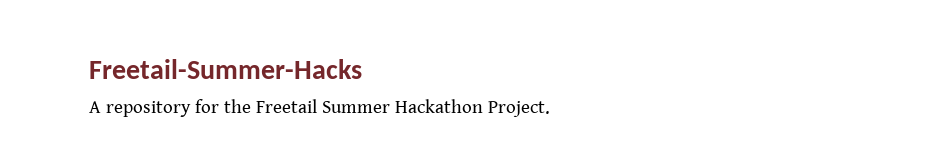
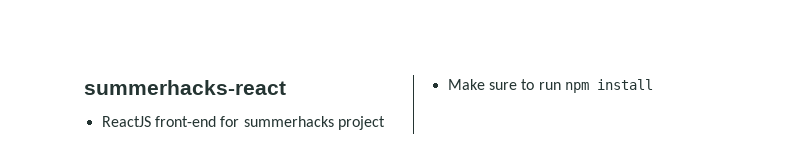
- Freetail-Summer-Hacks
- A repository for the Freetail Summer Hackathon Project.
+ summerhacks-react
+ ReactJS front-end for summerhacks project
+ Make sure to run npm install

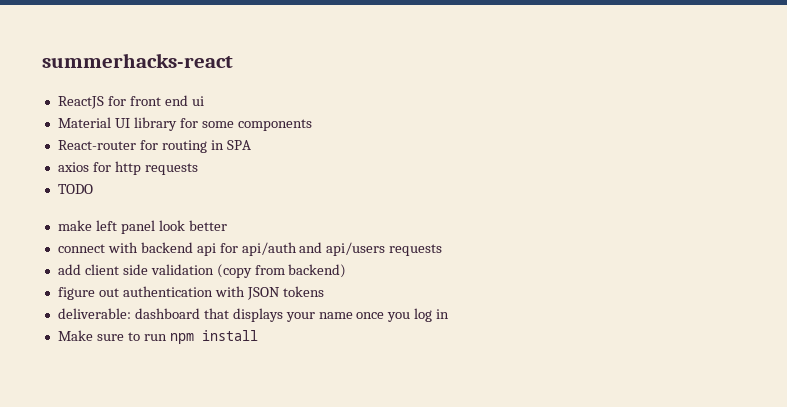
- ReactJS front-end for summerhacks project
+ ReactJS for front end ui
+ Material UI library for some components
+ React-router for routing in SPA
+ axios for http requests
+ TODO
+ make left panel look better
+ connect with backend api for api/auth and api/users requests
+ add client side validation (copy from backend)
+ figure out authentication with JSON tokens
+ deliverable: dashboard that displays your name once you log in

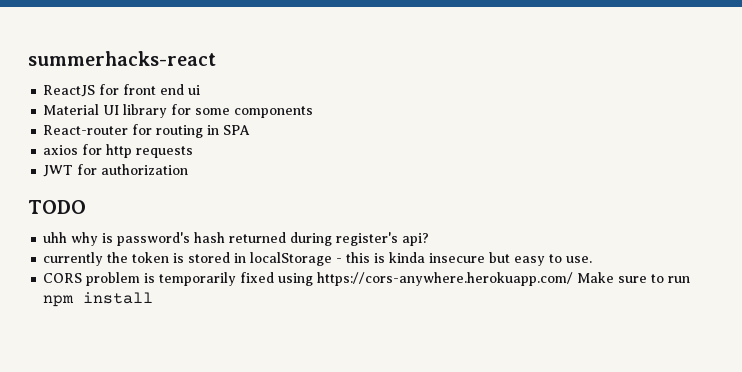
+ JWT for authorization
  TODO
- make left panel look better
- connect with backend api for api/auth and api/users requests
- add client side validation (copy from backend)
- figure out authentication with JSON tokens
- deliverable: dashboard that displays your name once you log in
- Make sure to run npm install
+ uhh why is password's hash returned during register's api?
+ currently the token is stored in localStorage - this is kinda insecure but easy to use.
+ CORS problem is temporarily fixed using https://cors-anywhere.herokuapp.com/ Make sure to run npm install

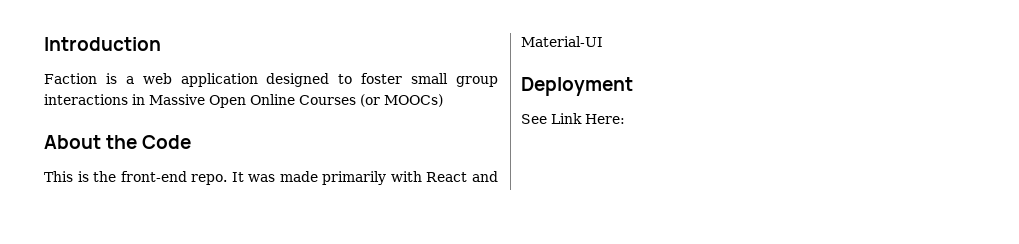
- summerhacks-react
- ReactJS for front end ui
- Material UI library for some components
- React-router for routing in SPA
- axios for http requests
- JWT for authorization
- TODO
- uhh why is password's hash returned during register's api?
- currently the token is stored in localStorage - this is kinda insecure but easy to use.
- CORS problem is temporarily fixed using https://cors-anywhere.herokuapp.com/ Make sure to run npm install
+ Introduction
+ Faction is a web application designed to foster small group interactions in Massive Open Online Courses (or MOOCs)
+ About the Code
+ This is the front-end repo. It was made primarily with React and Material-UI
+ Deployment
+ See Link Here:

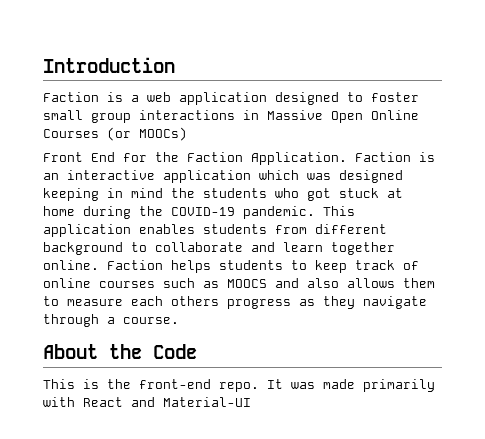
+ Front End for the Faction Application. Faction is an interactive application which was designed keeping in mind the students who got stuck at home during the COVID-19 pandemic. This application enables students from different background to collaborate and learn together online. Faction helps students to keep track of online courses such as MOOCS and also allows them to measure each others progress as they navigate through a course.
- Deployment
- See Link Here:

